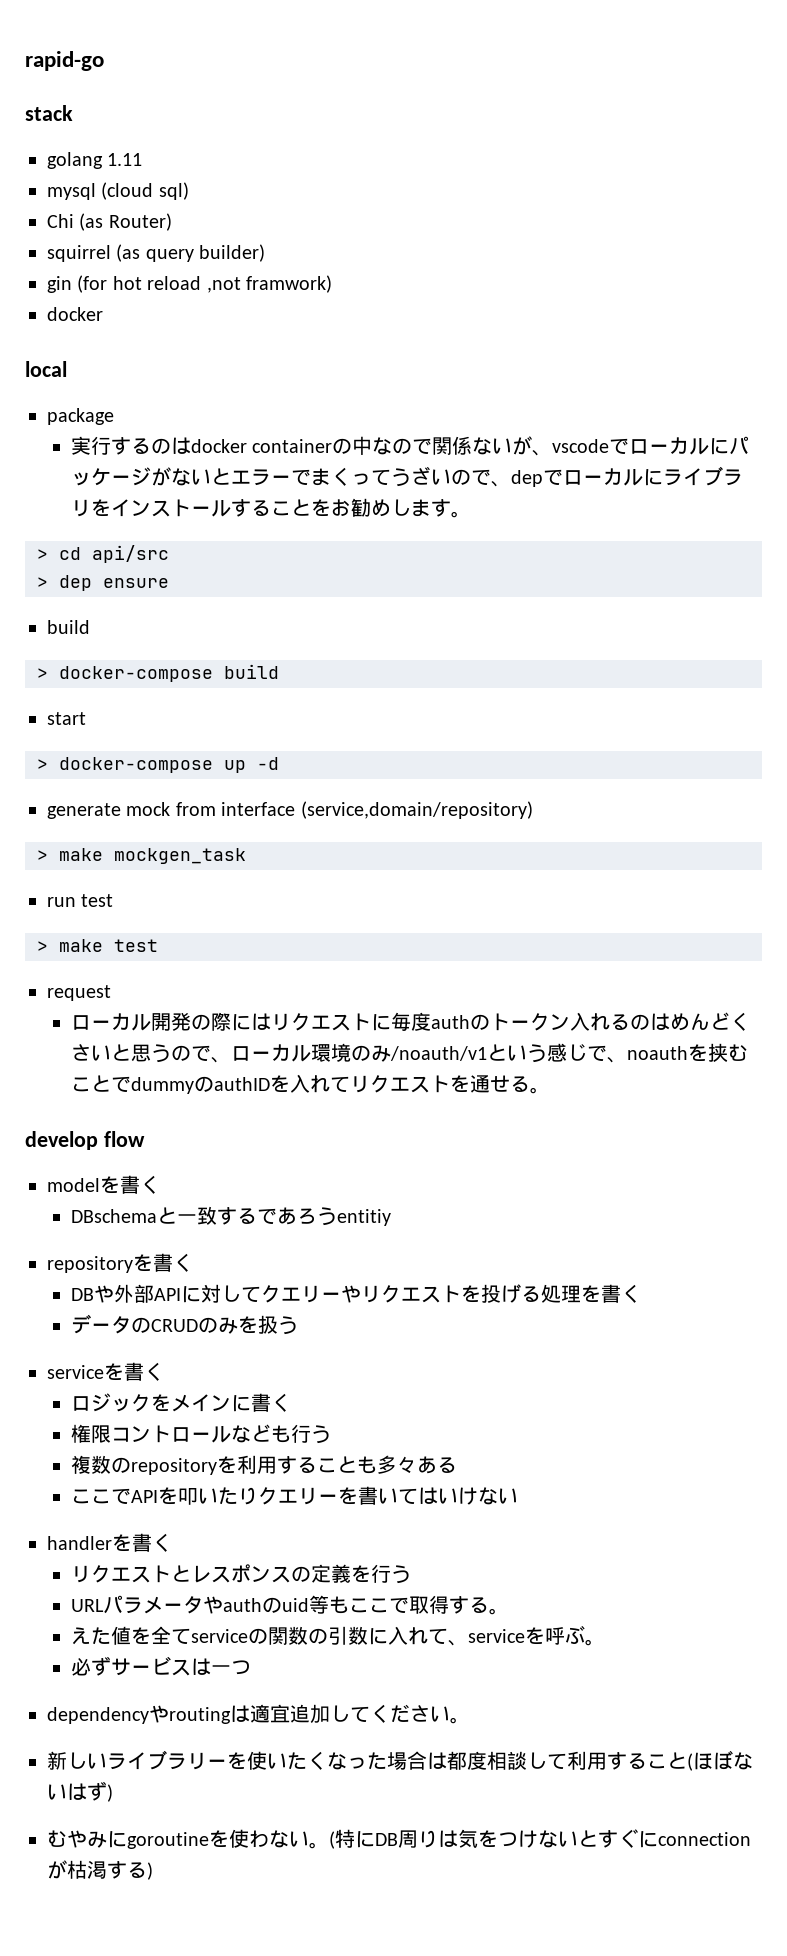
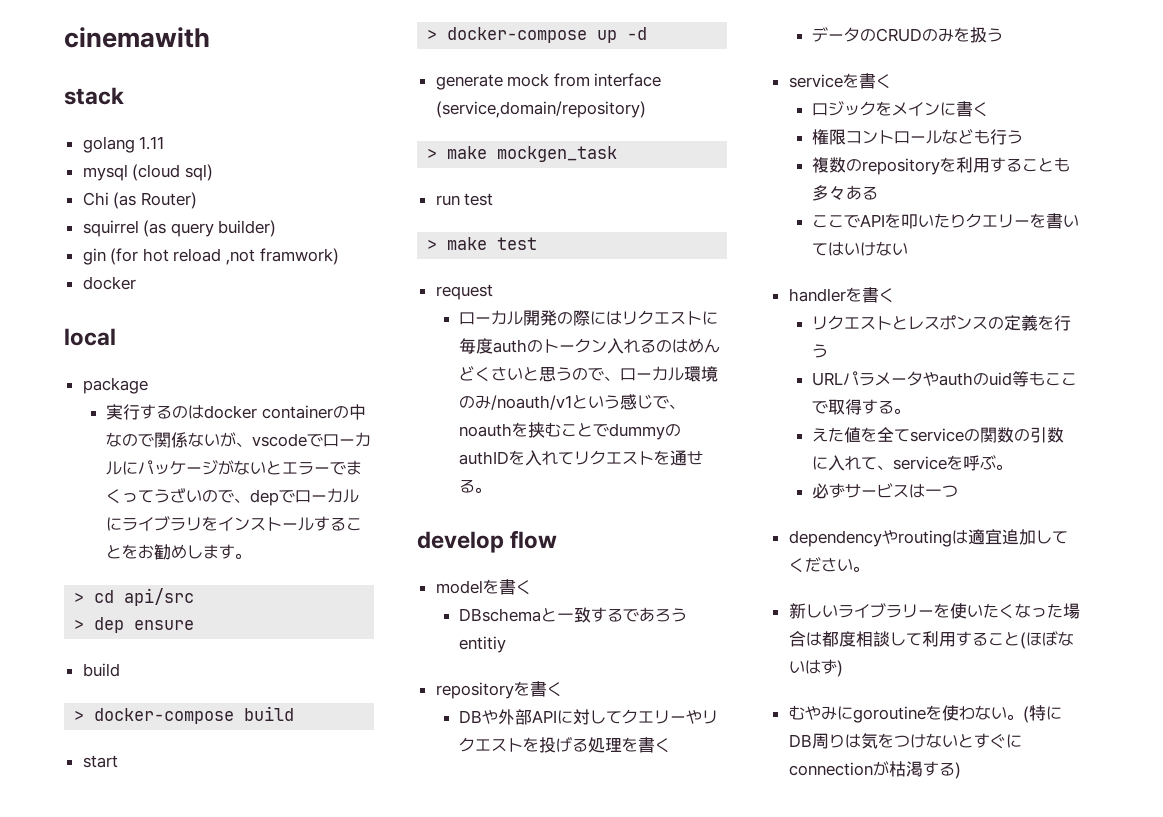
- rapid-go
+ cinemawith

